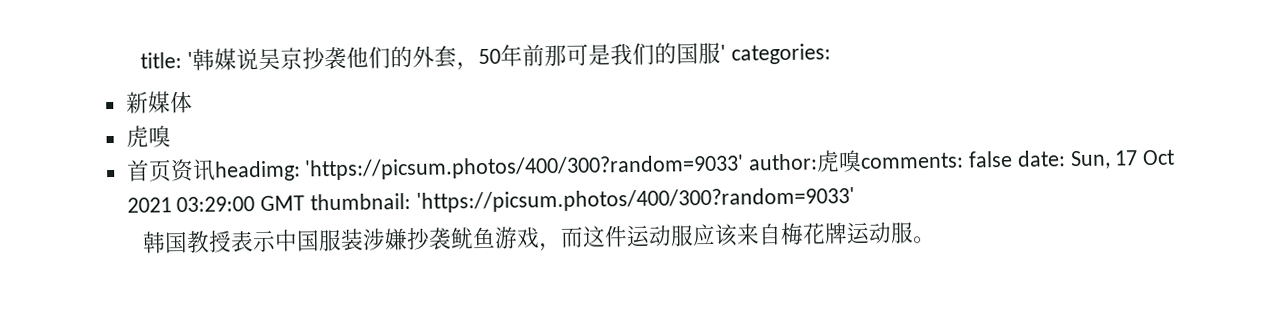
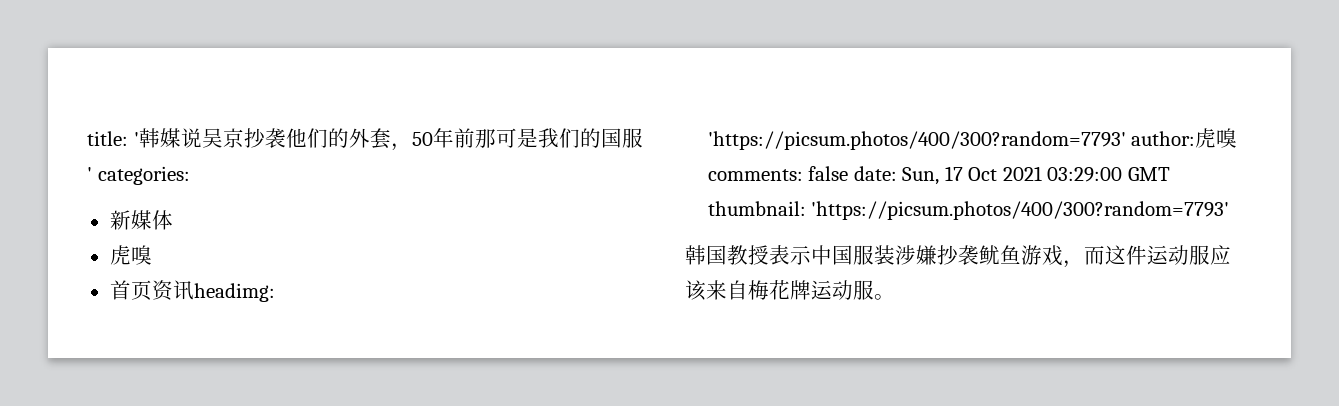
- 首页资讯headimg: 'https://picsum.photos/400/300?random=9033' author:虎嗅comments: false date: Sun, 17 Oct 2021 03:29:00 GMT thumbnail: 'https://picsum.photos/400/300?random=9033'
+ 首页资讯headimg: 'https://picsum.photos/400/300?random=7793' author:虎嗅comments: false date: Sun, 17 Oct 2021 03:29:00 GMT thumbnail: 'https://picsum.photos/400/300?random=7793'

